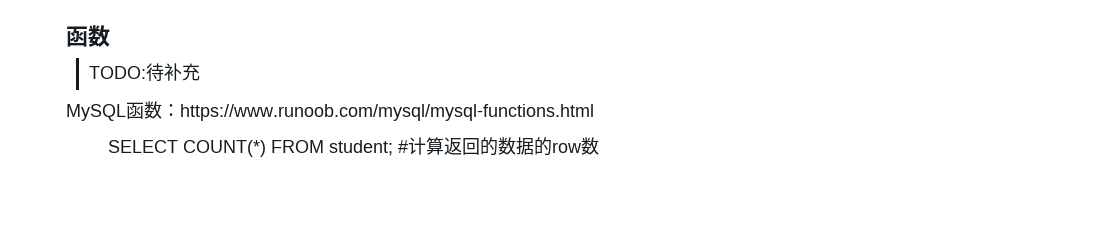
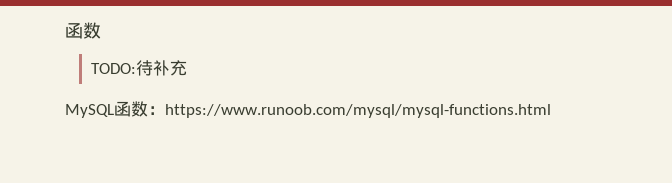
- SELECT COUNT(*) FROM student; #计算返回的数据的row数

